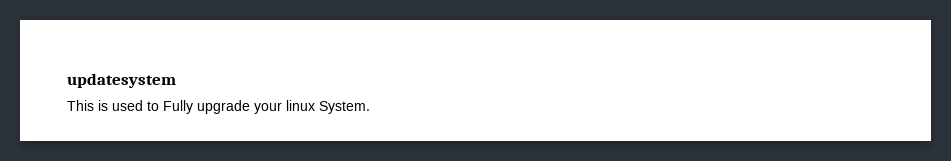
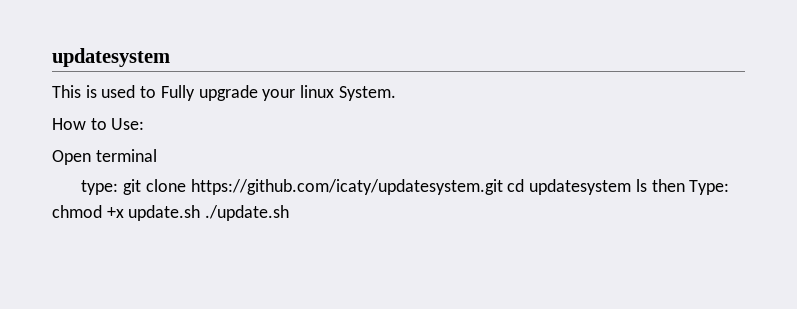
+ How to Use:
+ Open terminal
+ type: git clone https://github.com/icaty/updatesystem.git cd updatesystem ls then Type: chmod +x update.sh ./update.sh

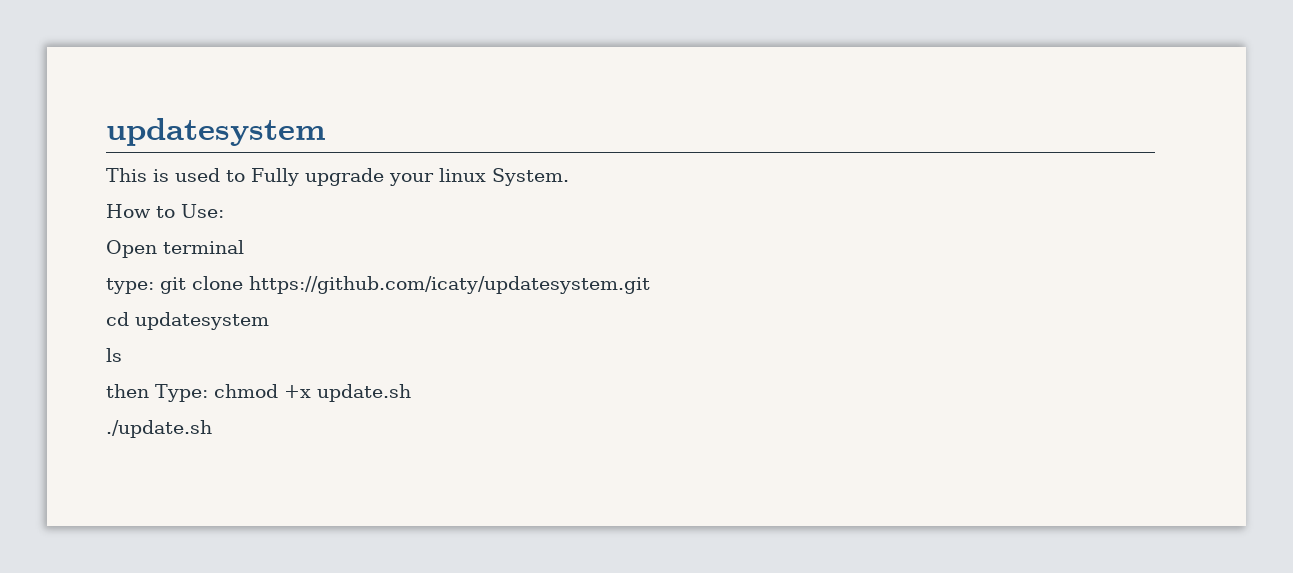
- type: git clone https://github.com/icaty/updatesystem.git cd updatesystem ls then Type: chmod +x update.sh ./update.sh
+ type: git clone https://github.com/icaty/updatesystem.git
+ cd updatesystem
+ ls
+ then Type: chmod +x update.sh
+ ./update.sh

